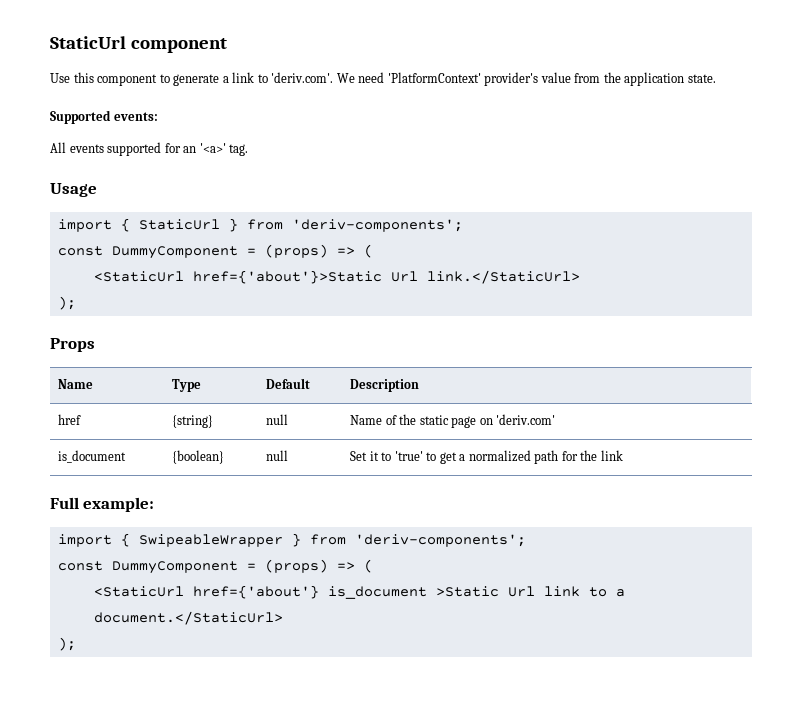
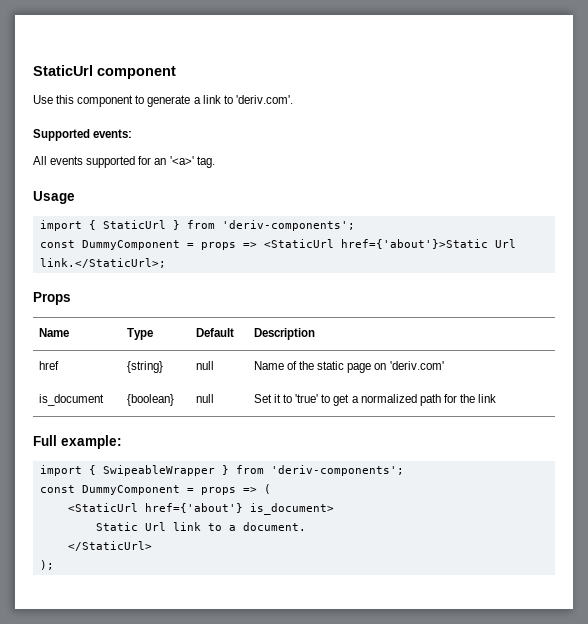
- Use this component to generate a link to 'deriv.com'. We need 'PlatformContext' provider's value from the application state.
+ Use this component to generate a link to 'deriv.com'.
  import { StaticUrl } from 'deriv-components';
- const DummyComponent = (props) => (
- <StaticUrl href={'about'}>Static Url link.</StaticUrl>
- );
+ const DummyComponent = props => <StaticUrl href={'about'}>Static Url link.</StaticUrl>;
  import { SwipeableWrapper } from 'deriv-components';
- const DummyComponent = (props) => (
+ const DummyComponent = props => (
- <StaticUrl href={'about'} is_document >Static Url link to a document.</StaticUrl>
+ <StaticUrl href={'about'} is_document>
+ Static Url link to a document.
+ </StaticUrl>

